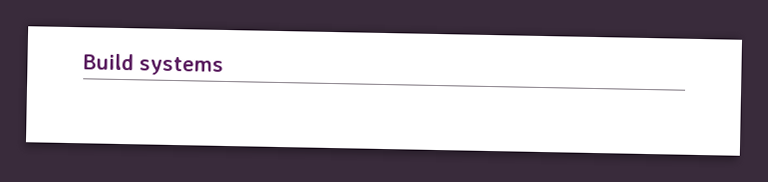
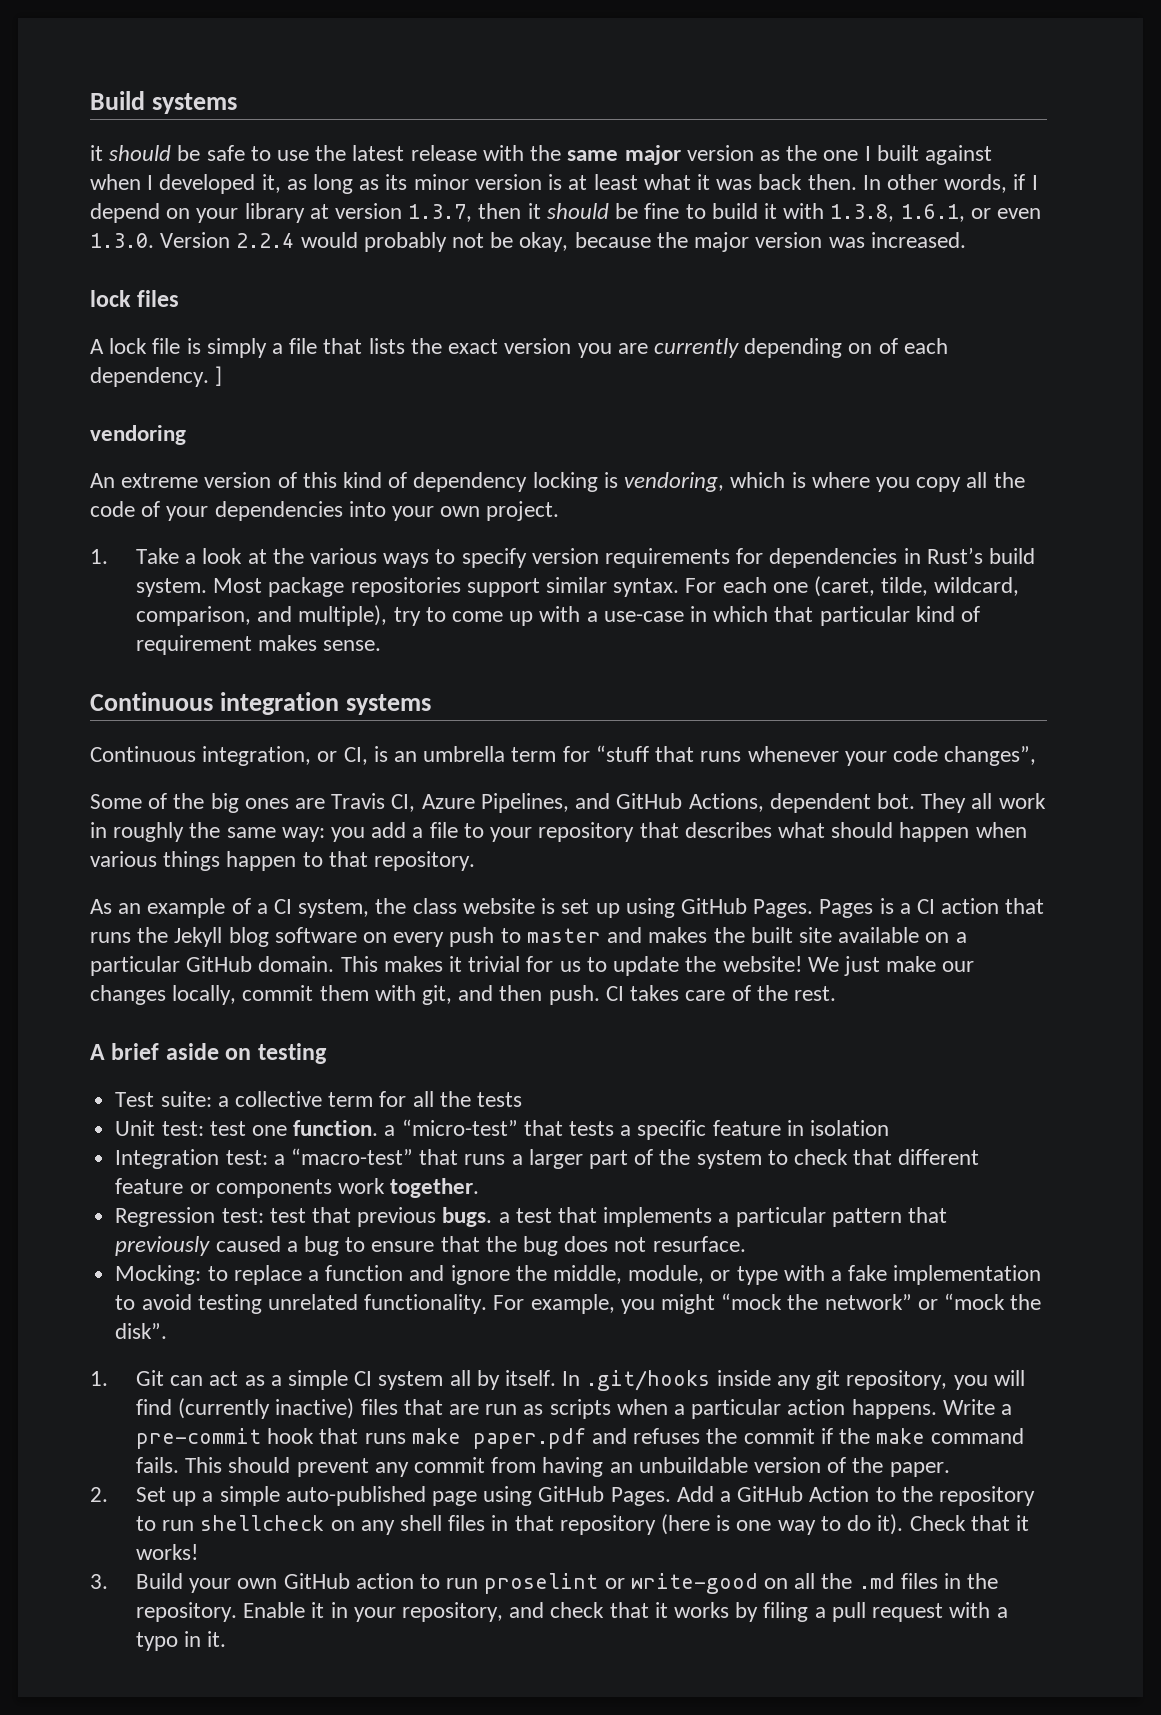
+ it should be safe to use the latest release with the same major version as the one I built against when I developed it, as long as its minor version is at least what it was back then. In other words, if I depend on your library at version 1.3.7, then it should be fine to build it with 1.3.8, 1.6.1, or even 1.3.0. Version 2.2.4 would probably not be okay, because the major version was increased.
+ lock files
+ A lock file is simply a file that lists the exact version you are currently depending on of each dependency. ]
+ vendoring
+ An extreme version of this kind of dependency locking is vendoring, which is where you copy all the code of your dependencies into your own project.
+ 1. Take a look at the various ways to specify version requirements for dependencies in Rust’s build system. Most package repositories support similar syntax. For each one (caret, tilde, wildcard, comparison, and multiple), try to come up with a use-case in which that particular kind of requirement makes sense.
+ Continuous integration systems
+ Continuous integration, or CI, is an umbrella term for “stuff that runs whenever your code changes”,
+ Some of the big ones are Travis CI, Azure Pipelines, and GitHub Actions, dependent bot. They all work in roughly the same way: you add a file to your repository that describes what should happen when various things happen to that repository.
+ As an example of a CI system, the class website is set up using GitHub Pages. Pages is a CI action that runs the Jekyll blog software on every push to master and makes the built site available on a particular GitHub domain. This makes it trivial for us to update the website! We just make our changes locally, commit them with git, and then push. CI takes care of the rest.
+ A brief aside on testing
+ Test suite: a collective term for all the tests
+ Unit test: test one function. a “micro-test” that tests a specific feature in isolation
+ Integration test: a “macro-test” that runs a larger part of the system to check that different feature or components work together.
+ Regression test: test that previous bugs. a test that implements a particular pattern that previously caused a bug to ensure that the bug does not resurface.
+ Mocking: to replace a function and ignore the middle, module, or type with a fake implementation to avoid testing unrelated functionality. For example, you might “mock the network” or “mock the disk”.
+ 1. Git can act as a simple CI system all by itself. In .git/hooks inside any git repository, you will find (currently inactive) files that are run as scripts when a particular action happens. Write a pre-commit hook that runs make paper.pdf and refuses the commit if the make command fails. This should prevent any commit from having an unbuildable version of the paper.
+ 2. Set up a simple auto-published page using GitHub Pages. Add a GitHub Action to the repository to run shellcheck on any shell files in that repository (here is one way to do it). Check that it works!
+ 3. Build your own GitHub action to run proselint or write-good on all the .md files in the repository. Enable it in your repository, and check that it works by filing a pull request with a typo in it.

